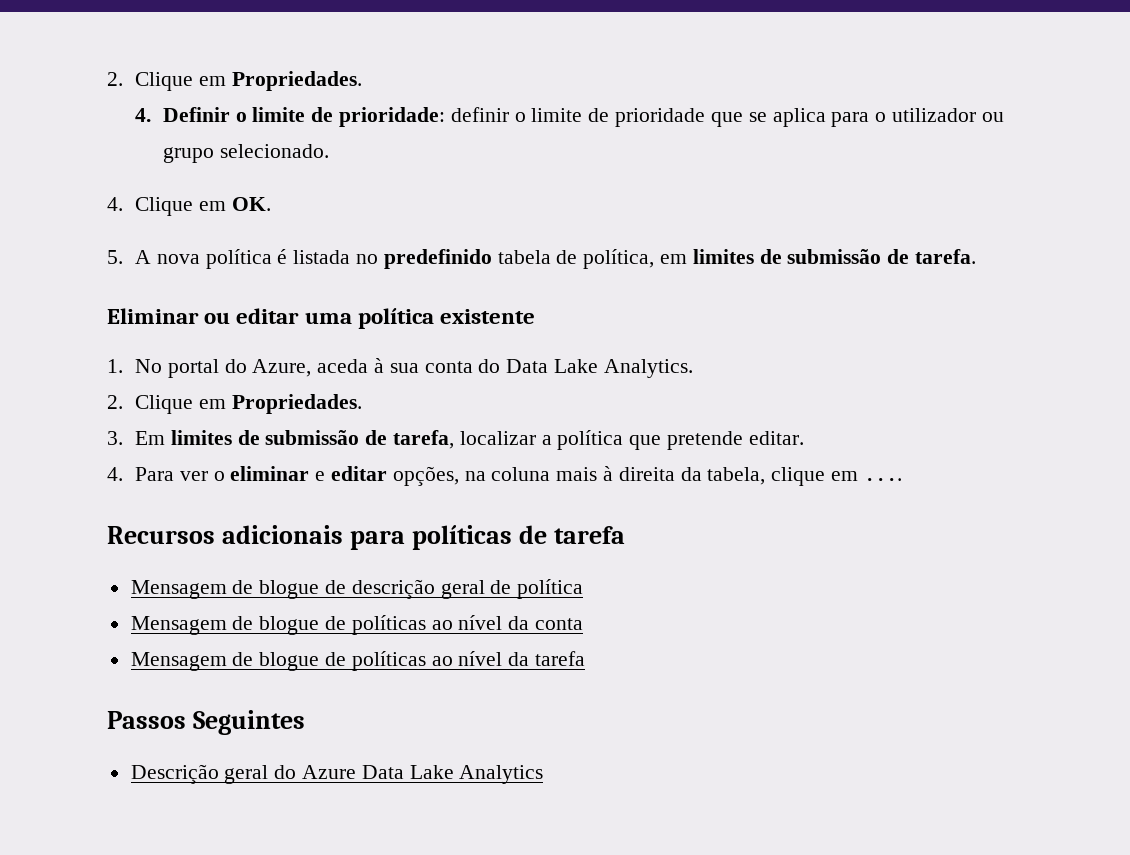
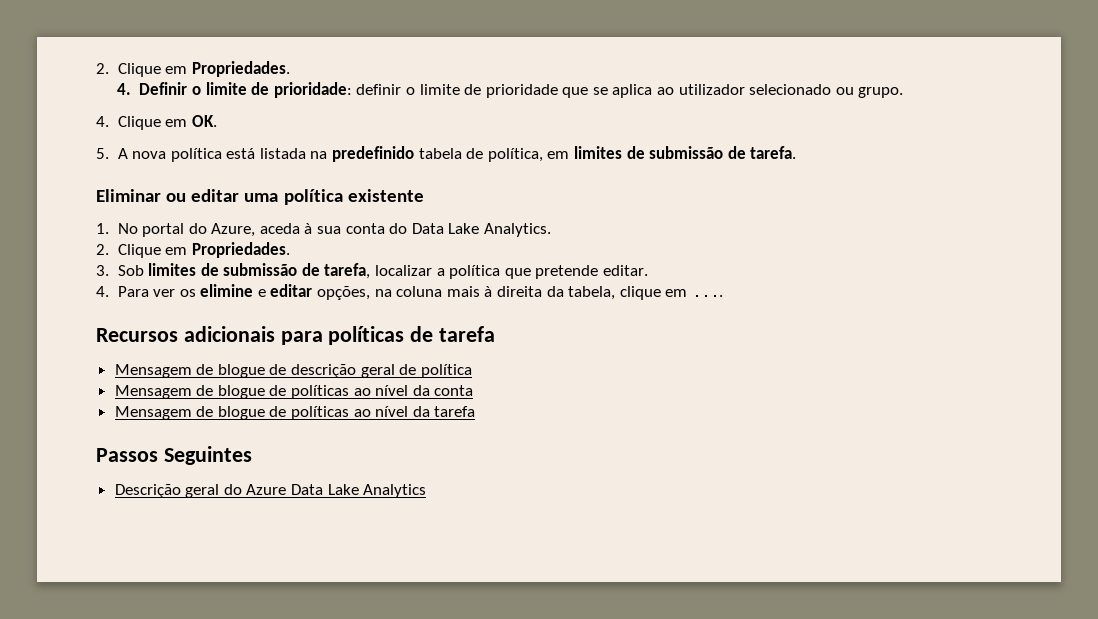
- 4. Definir o limite de prioridade: definir o limite de prioridade que se aplica para o utilizador ou grupo selecionado.
+ 4. Definir o limite de prioridade: definir o limite de prioridade que se aplica ao utilizador selecionado ou grupo.
- 5. A nova política é listada no predefinido tabela de política, em limites de submissão de tarefa.
+ 5. A nova política está listada na predefinido tabela de política, em limites de submissão de tarefa.
- 3. Em limites de submissão de tarefa, localizar a política que pretende editar.
+ 3. Sob limites de submissão de tarefa, localizar a política que pretende editar.
- 4. Para ver o eliminar e editar opções, na coluna mais à direita da tabela, clique em ....
+ 4. Para ver os elimine e editar opções, na coluna mais à direita da tabela, clique em ....

